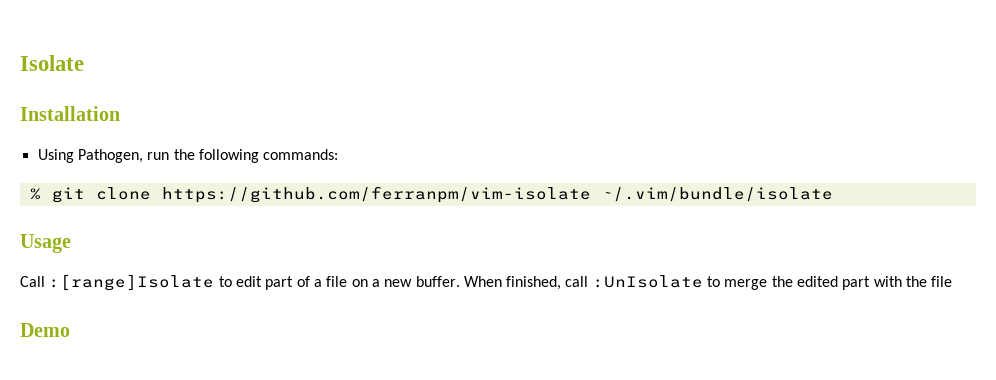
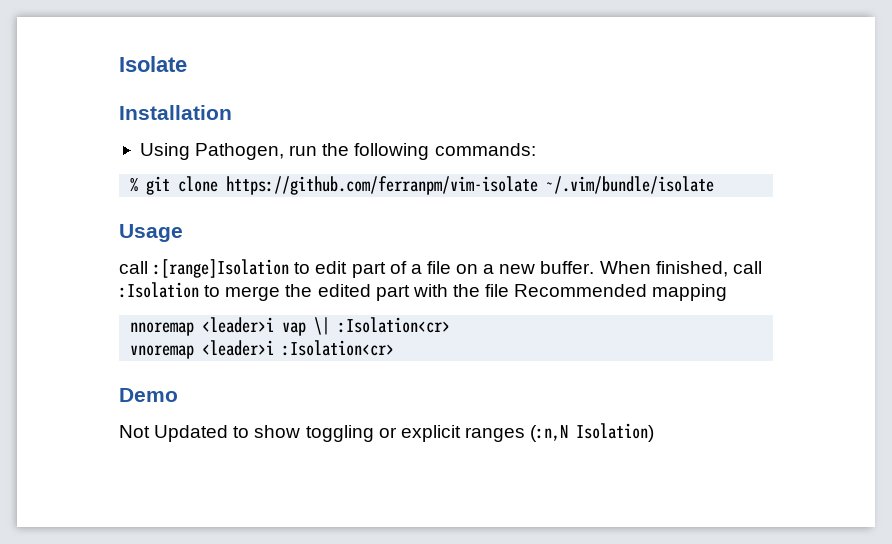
- Call :[range]Isolate to edit part of a file on a new buffer.
+ call :[range]Isolation to edit part of a file on a new buffer.
- When finished, call :UnIsolate to merge the edited part with the file
+ When finished, call :Isolation to merge the edited part with the file Recommended mapping
+ nnoremap <leader>i vap \| :Isolation<cr>
+ vnoremap <leader>i :Isolation<cr>
  Demo
+ Not Updated to show toggling or explicit ranges (:n,N Isolation)

